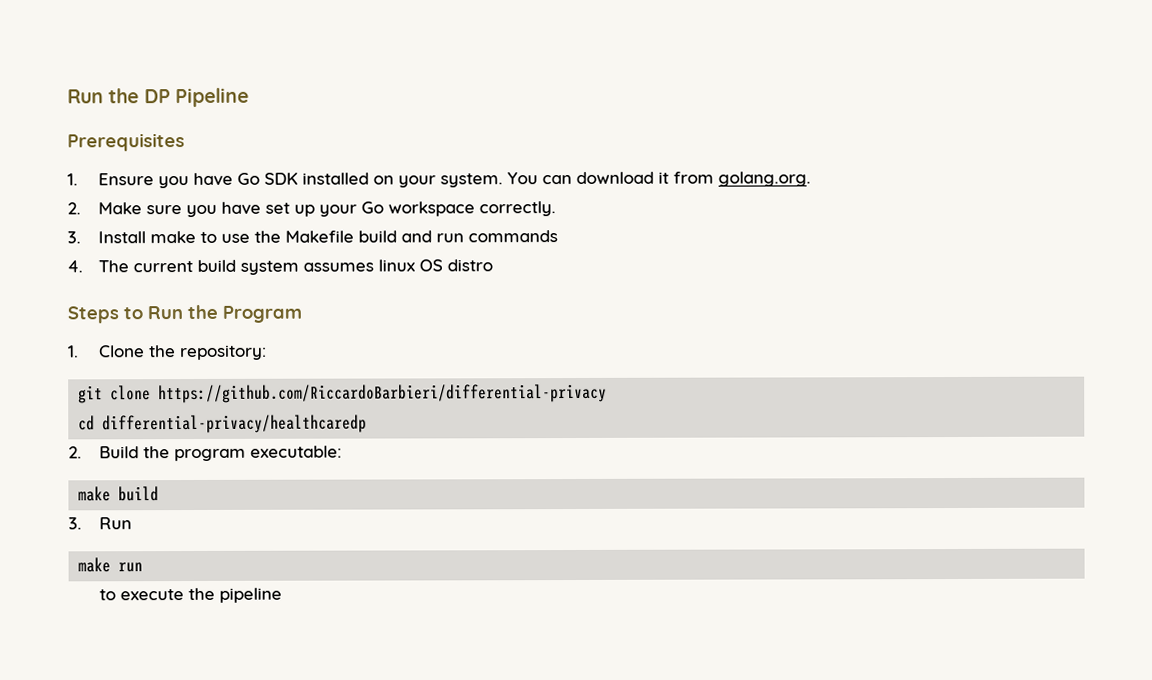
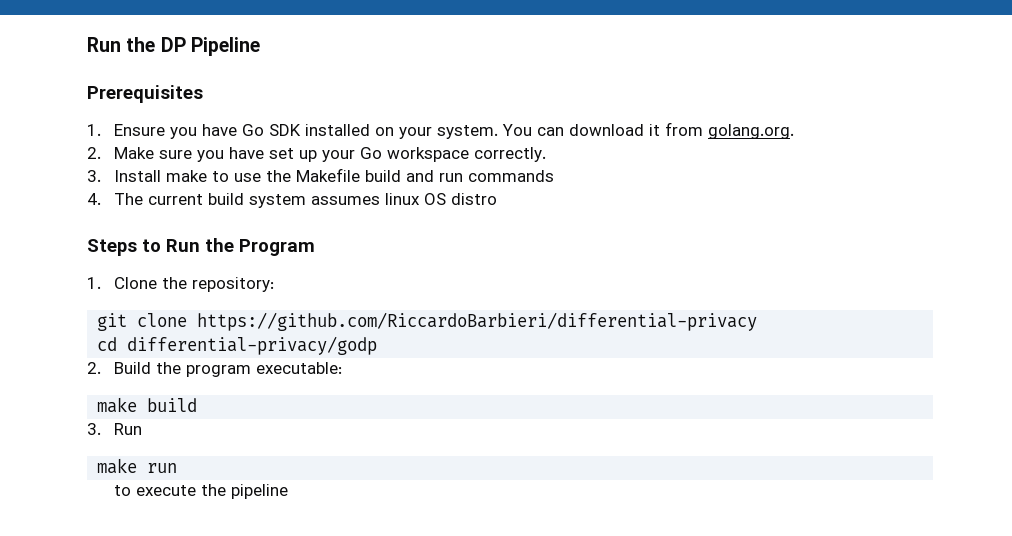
- cd differential-privacy/healthcaredp
+ cd differential-privacy/godp

